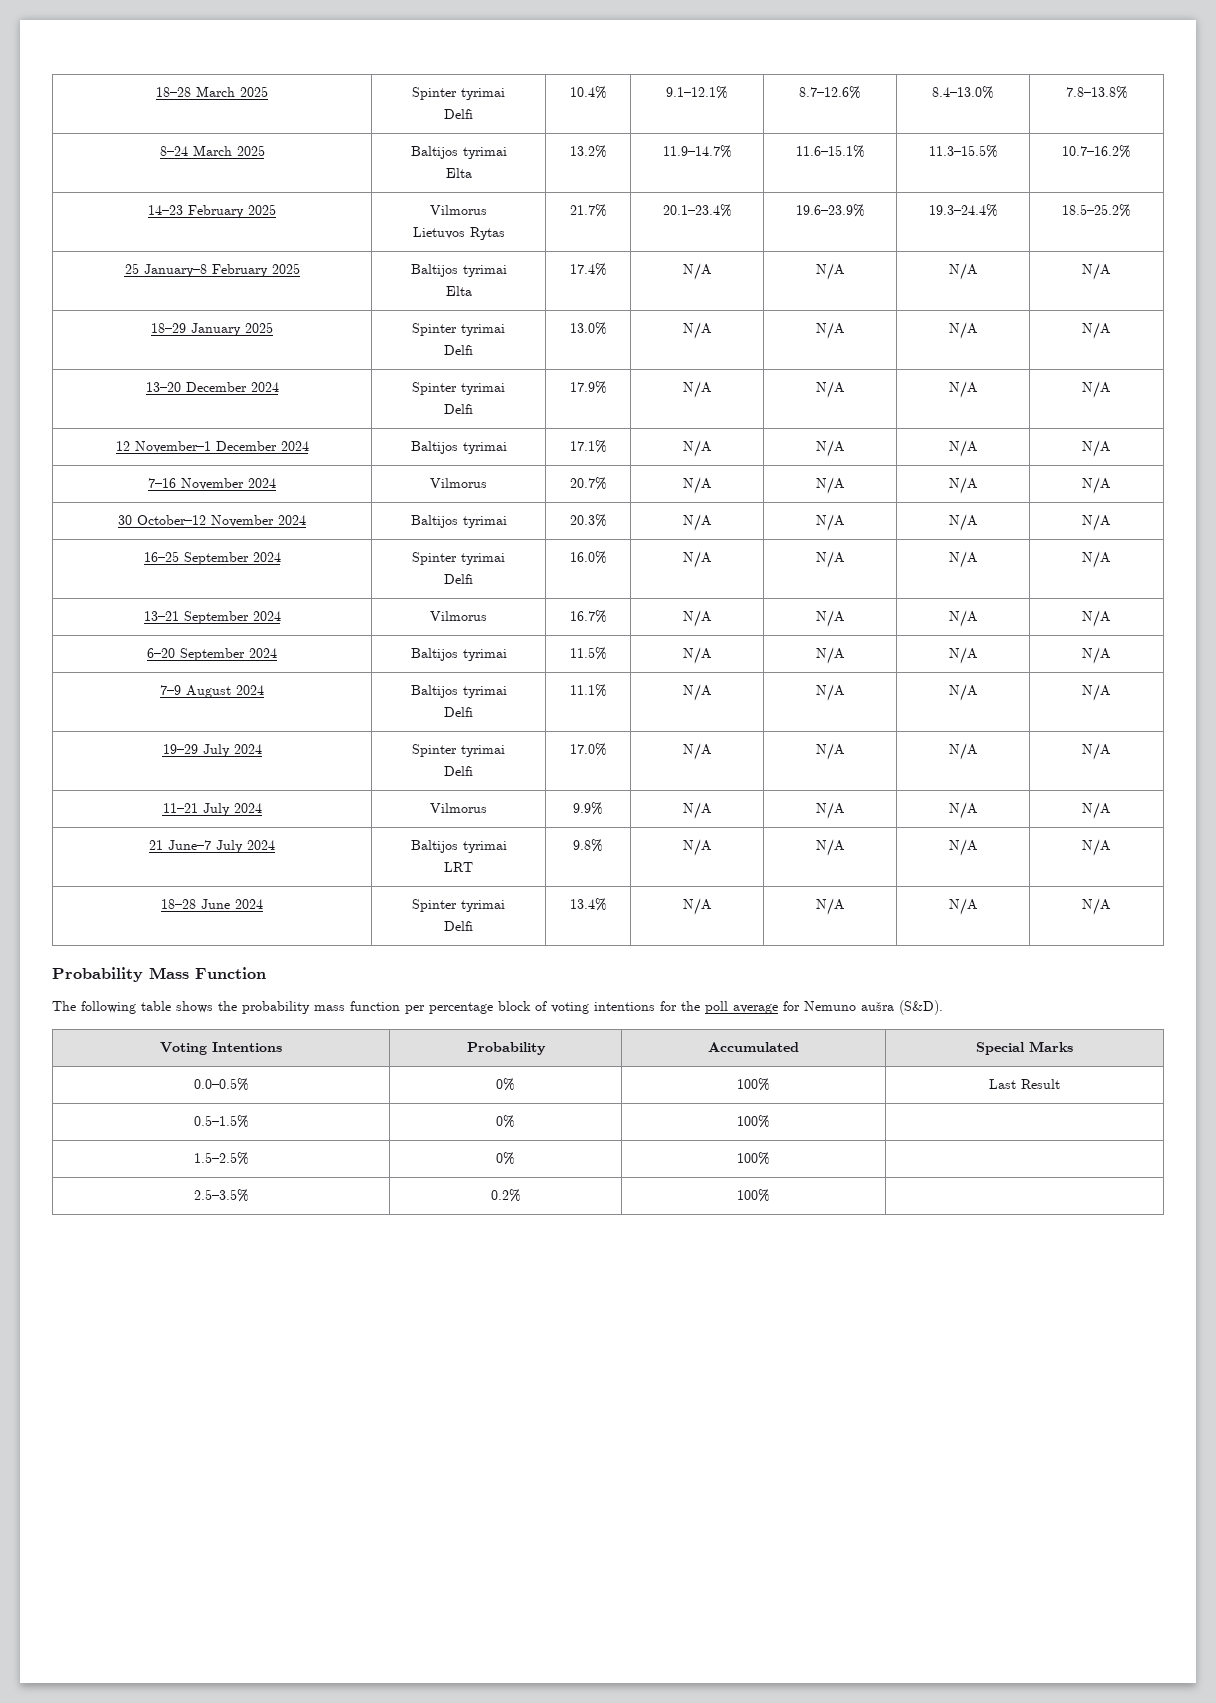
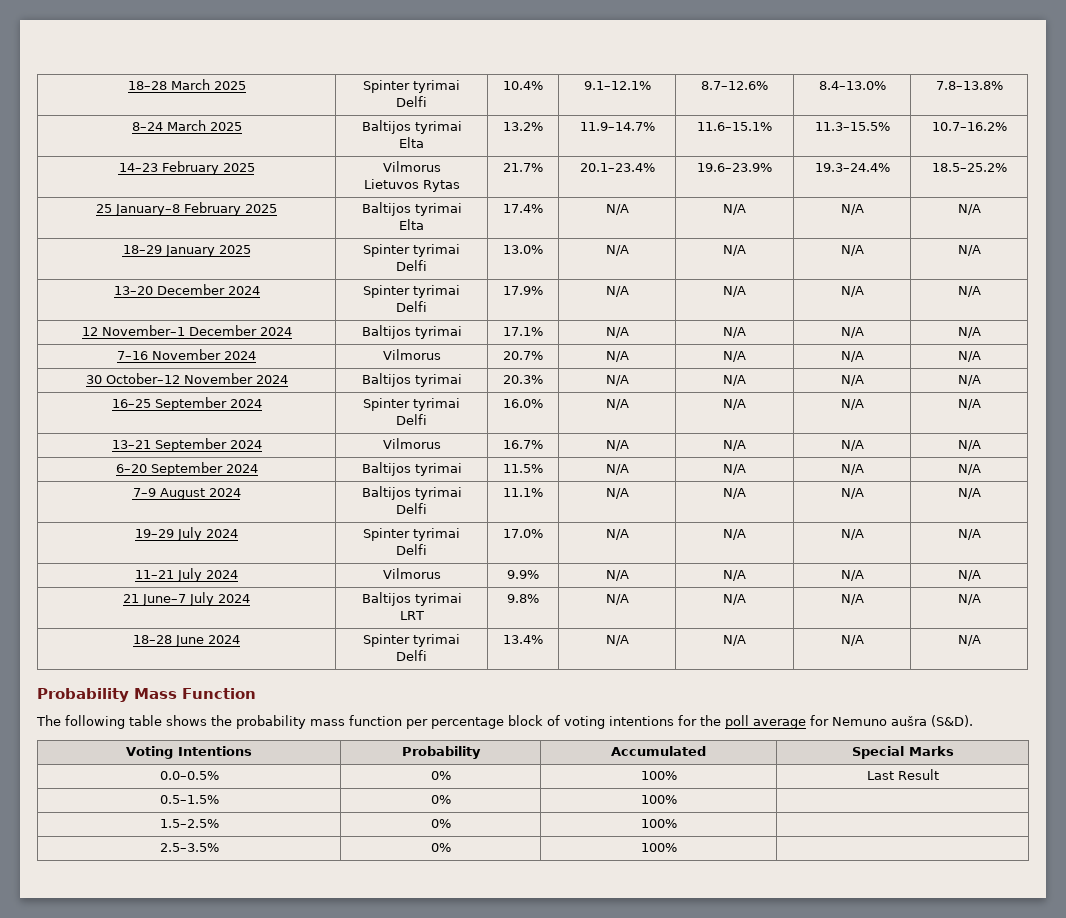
- 2.5–3.5% | 0.2% | 100% |
+ 2.5–3.5% | 0% | 100% |

